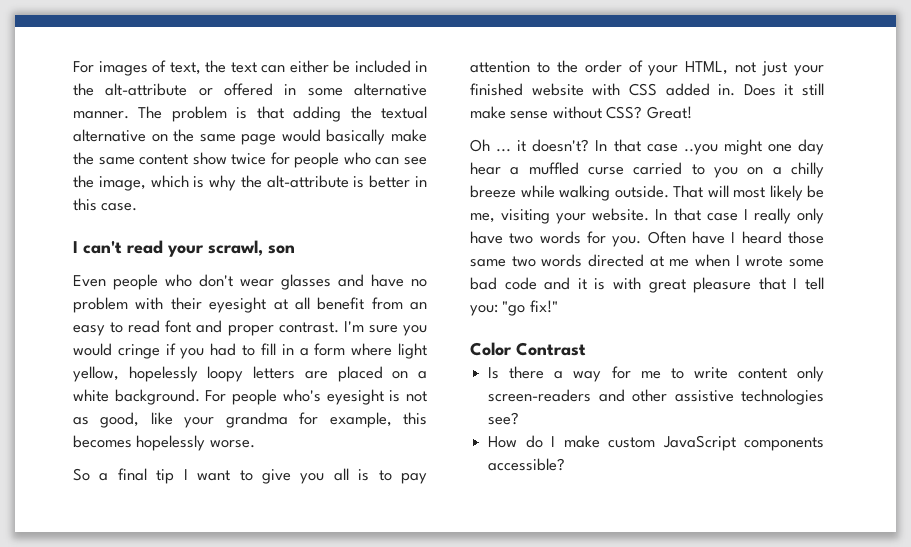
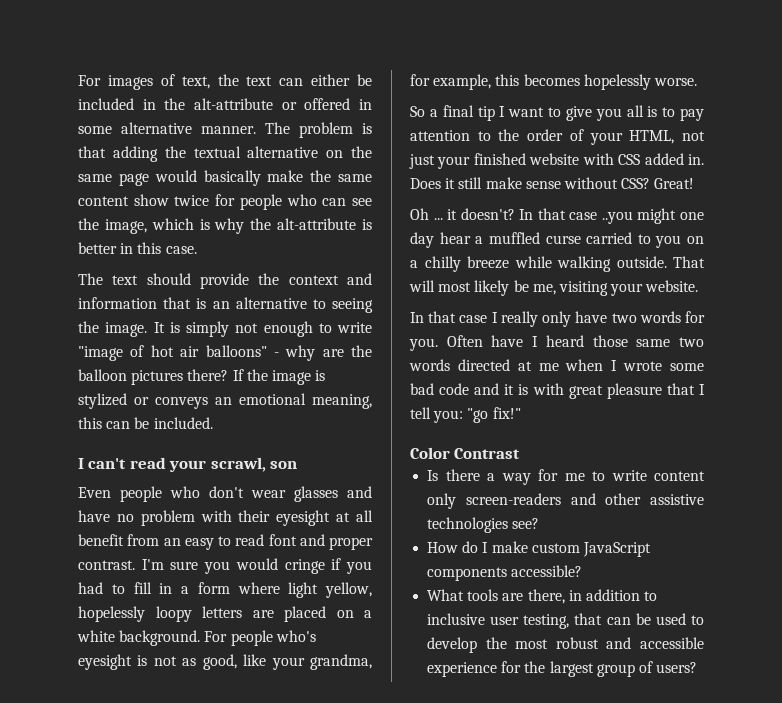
+ The text should provide the context and information that is an alternative to seeing the image. It is simply not enough to write "image of hot air balloons" - why are the balloon pictures there? If the image is stylized or conveys an emotional meaning, this can be included.
- For people who's eyesight is not as good, like your grandma for example, this becomes hopelessly worse.
+ For people who's eyesight is not as good, like your grandma, for example, this becomes hopelessly worse.
- That will most likely be me, visiting your website. In that case I really only have two words for you.
+ That will most likely be me, visiting your website.
+ In that case I really only have two words for you.
+ What tools are there, in addition to inclusive user testing, that can be used to develop the most robust and accessible experience for the largest group of users?

